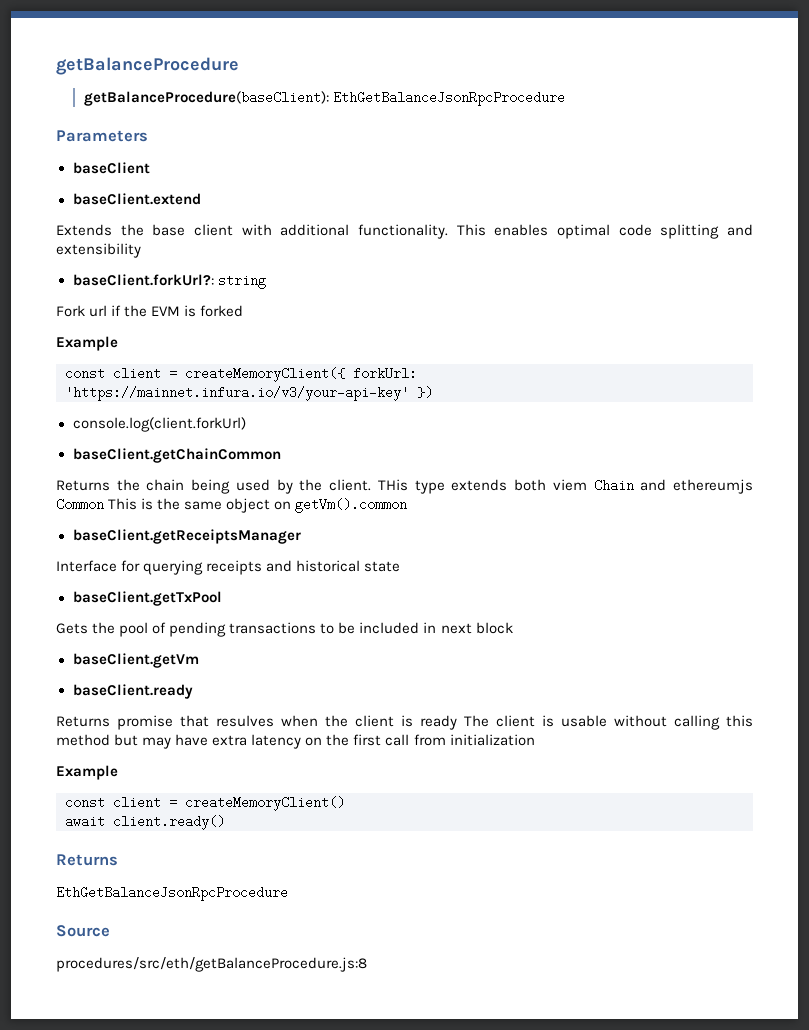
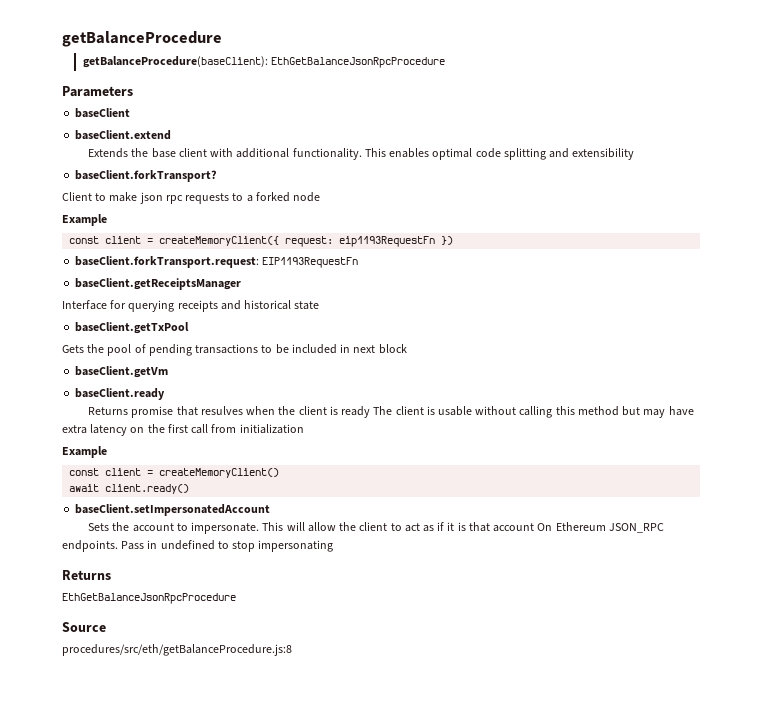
- baseClient.forkUrl?: string
- Fork url if the EVM is forked
+ baseClient.forkTransport?
+ Client to make json rpc requests to a forked node
- const client = createMemoryClient({ forkUrl: 'https://mainnet.infura.io/v3/your-api-key' })
+ const client = createMemoryClient({ request: eip1193RequestFn })
- console.log(client.forkUrl)
- baseClient.getChainCommon
- Returns the chain being used by the client. THis type extends both viem Chain and ethereumjs Common This is the same object on getVm().common
+ baseClient.forkTransport.request: EIP1193RequestFn
+ baseClient.setImpersonatedAccount
+ Sets the account to impersonate. This will allow the client to act as if it is that account On Ethereum JSON_RPC endpoints. Pass in undefined to stop impersonating

